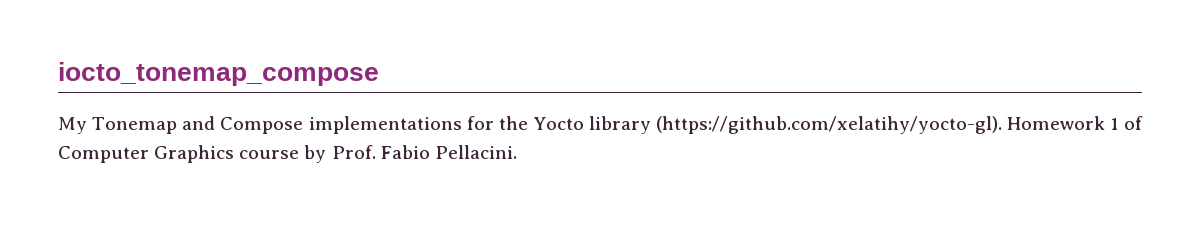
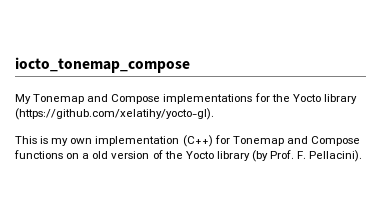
- My Tonemap and Compose implementations for the Yocto library (https://github.com/xelatihy/yocto-gl). Homework 1 of Computer Graphics course by Prof. Fabio Pellacini.
+ My Tonemap and Compose implementations for the Yocto library (https://github.com/xelatihy/yocto-gl).
+ This is my own implementation (C++) for Tonemap and Compose functions on a old version of the Yocto library (by Prof. F. Pellacini).

